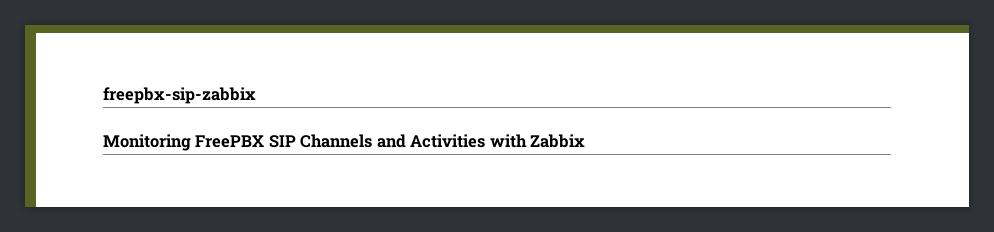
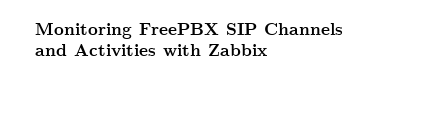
- freepbx-sip-zabbix

